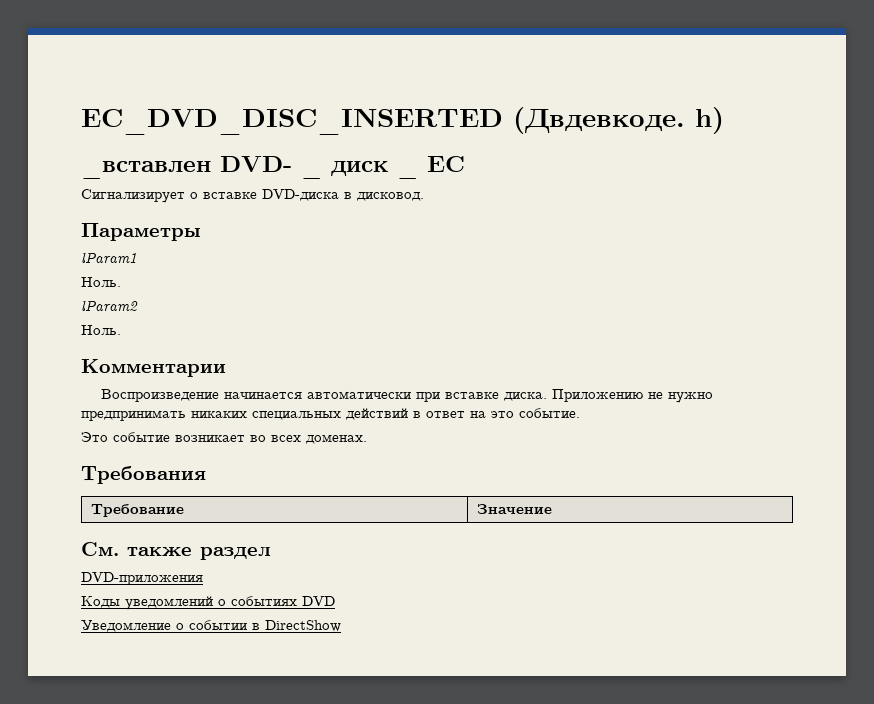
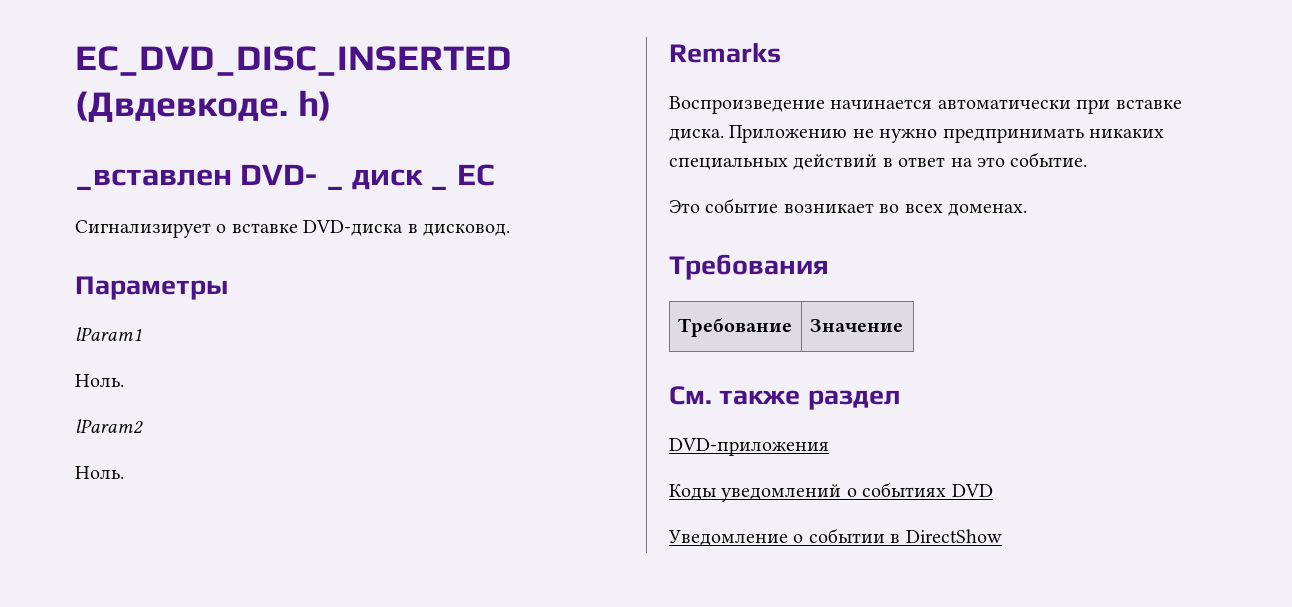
- Комментарии
+ Remarks

